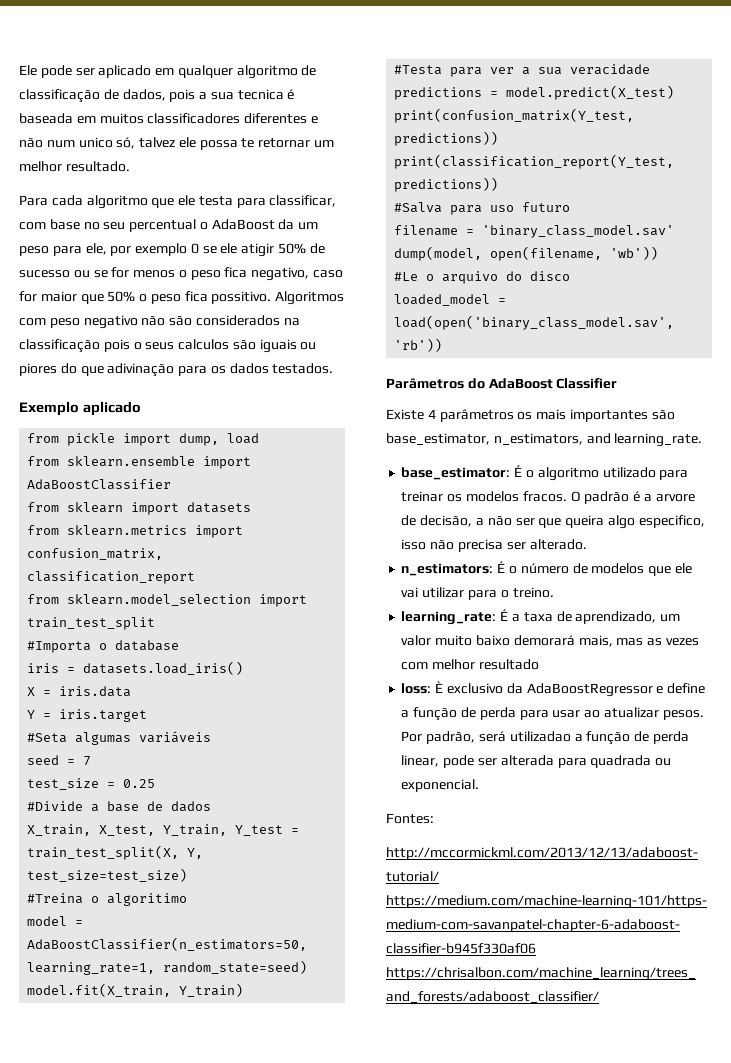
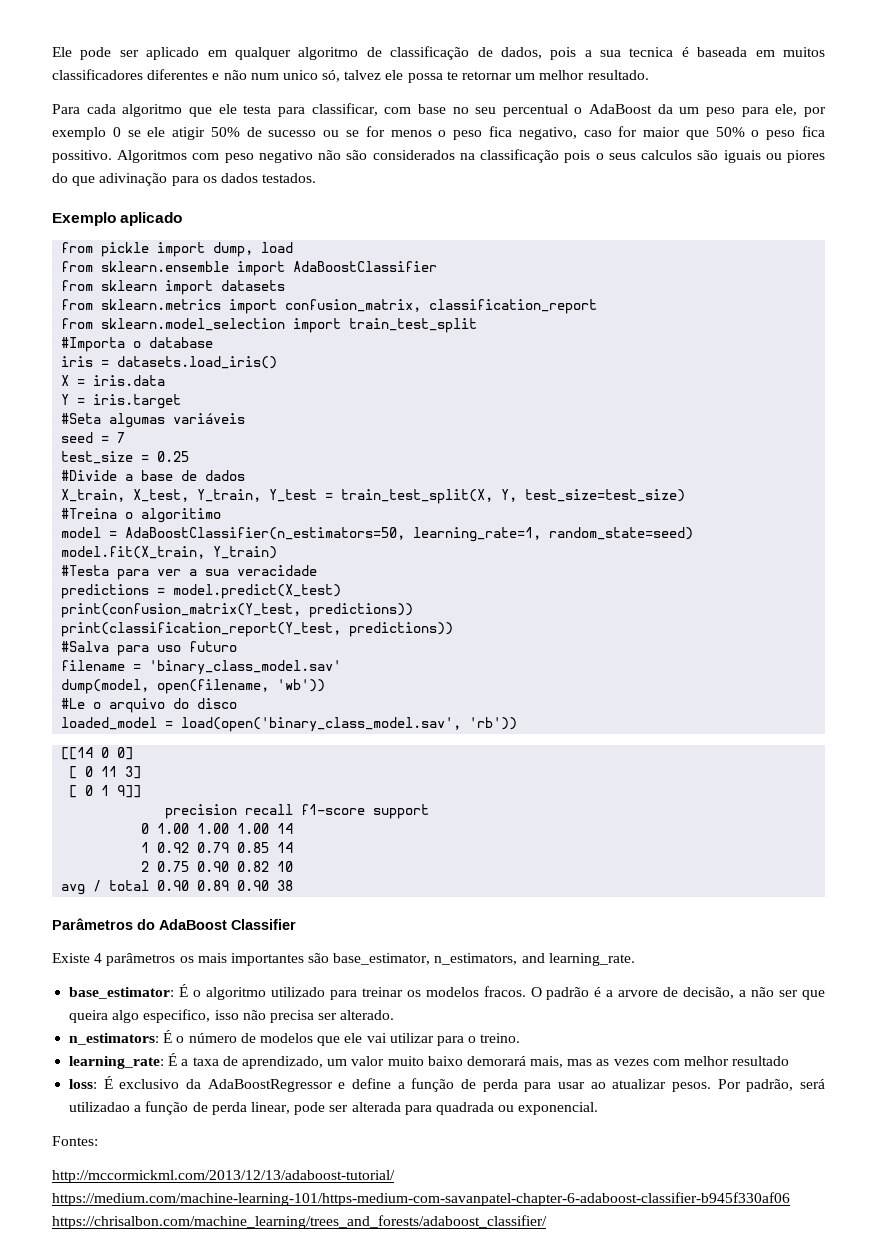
+ [[14 0 0]
+ [ 0 11 3]
+ [ 0 1 9]]
+ precision recall f1-score support
+ 0 1.00 1.00 1.00 14
+ 1 0.92 0.79 0.85 14
+ 2 0.75 0.90 0.82 10
+ avg / total 0.90 0.89 0.90 38
- loss: È exclusivo da AdaBoostRegressor e define a função de perda para usar ao atualizar pesos.
+ loss: É exclusivo da AdaBoostRegressor e define a função de perda para usar ao atualizar pesos.

